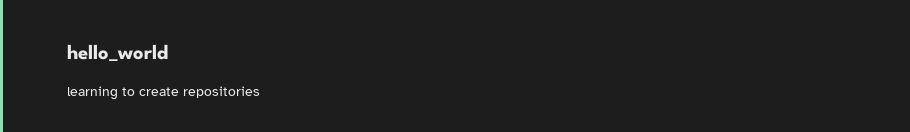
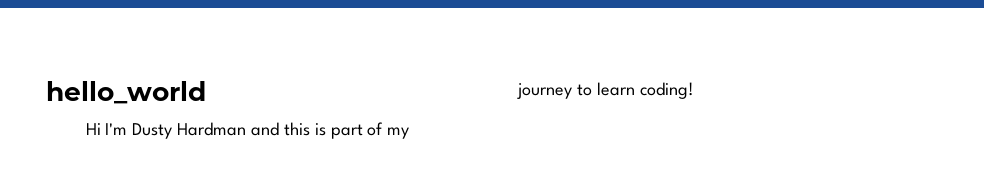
- learning to create repositories
+ Hi I'm Dusty Hardman and this is part of my journey to learn coding!

